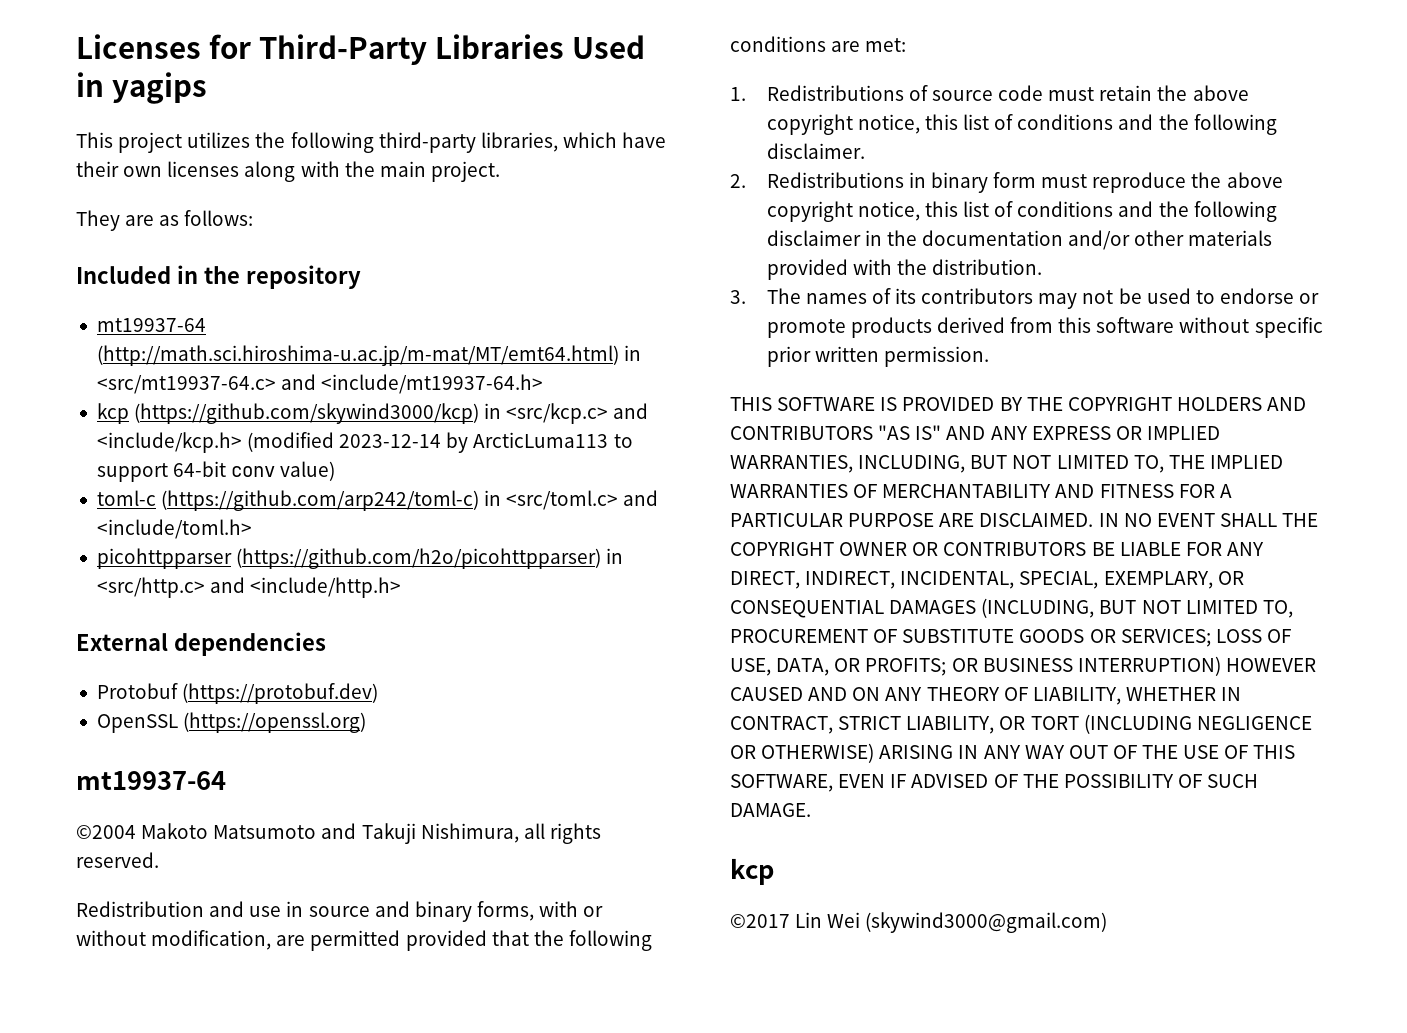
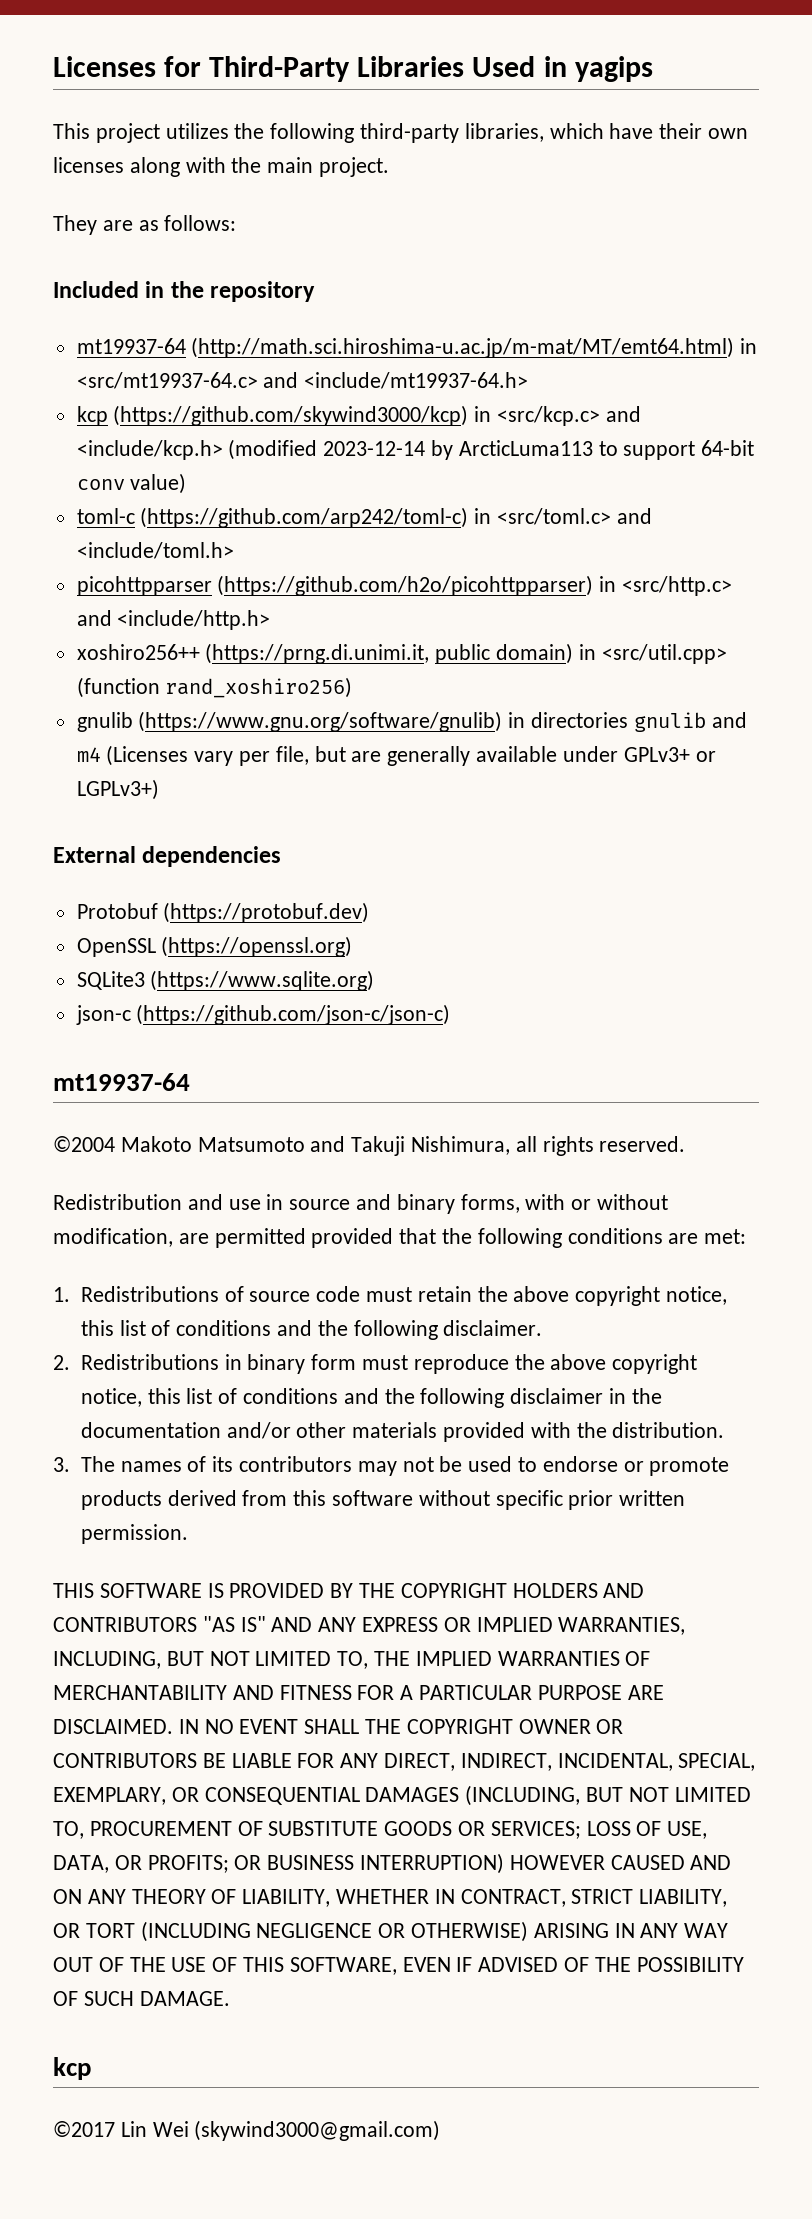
+ xoshiro256++ (https://prng.di.unimi.it, public domain) in <src/util.cpp> (function rand_xoshiro256)
+ gnulib (https://www.gnu.org/software/gnulib) in directories gnulib and m4 (Licenses vary per file, but are generally available under GPLv3+ or LGPLv3+)
+ SQLite3 (https://www.sqlite.org)
+ json-c (https://github.com/json-c/json-c)

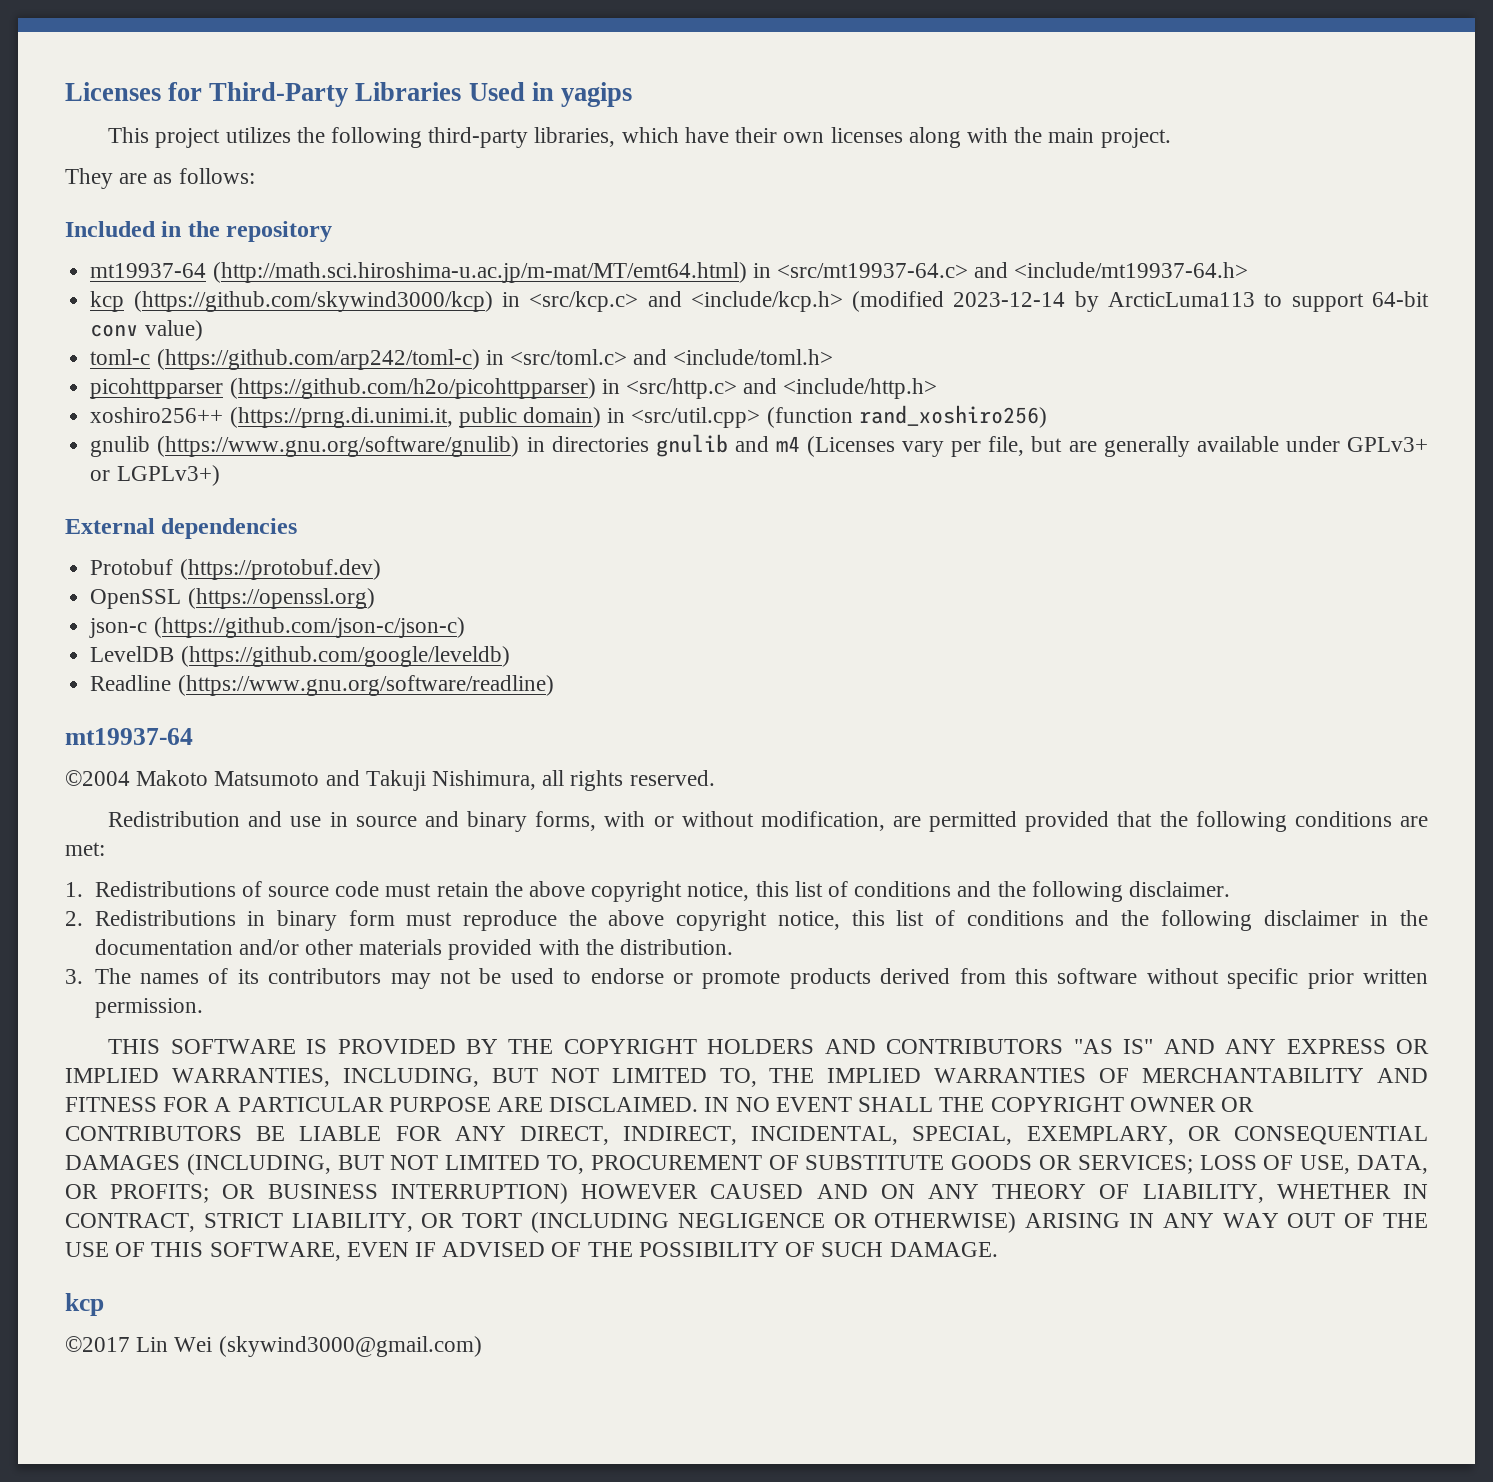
- SQLite3 (https://www.sqlite.org)
+ LevelDB (https://github.com/google/leveldb)
+ Readline (https://www.gnu.org/software/readline)

